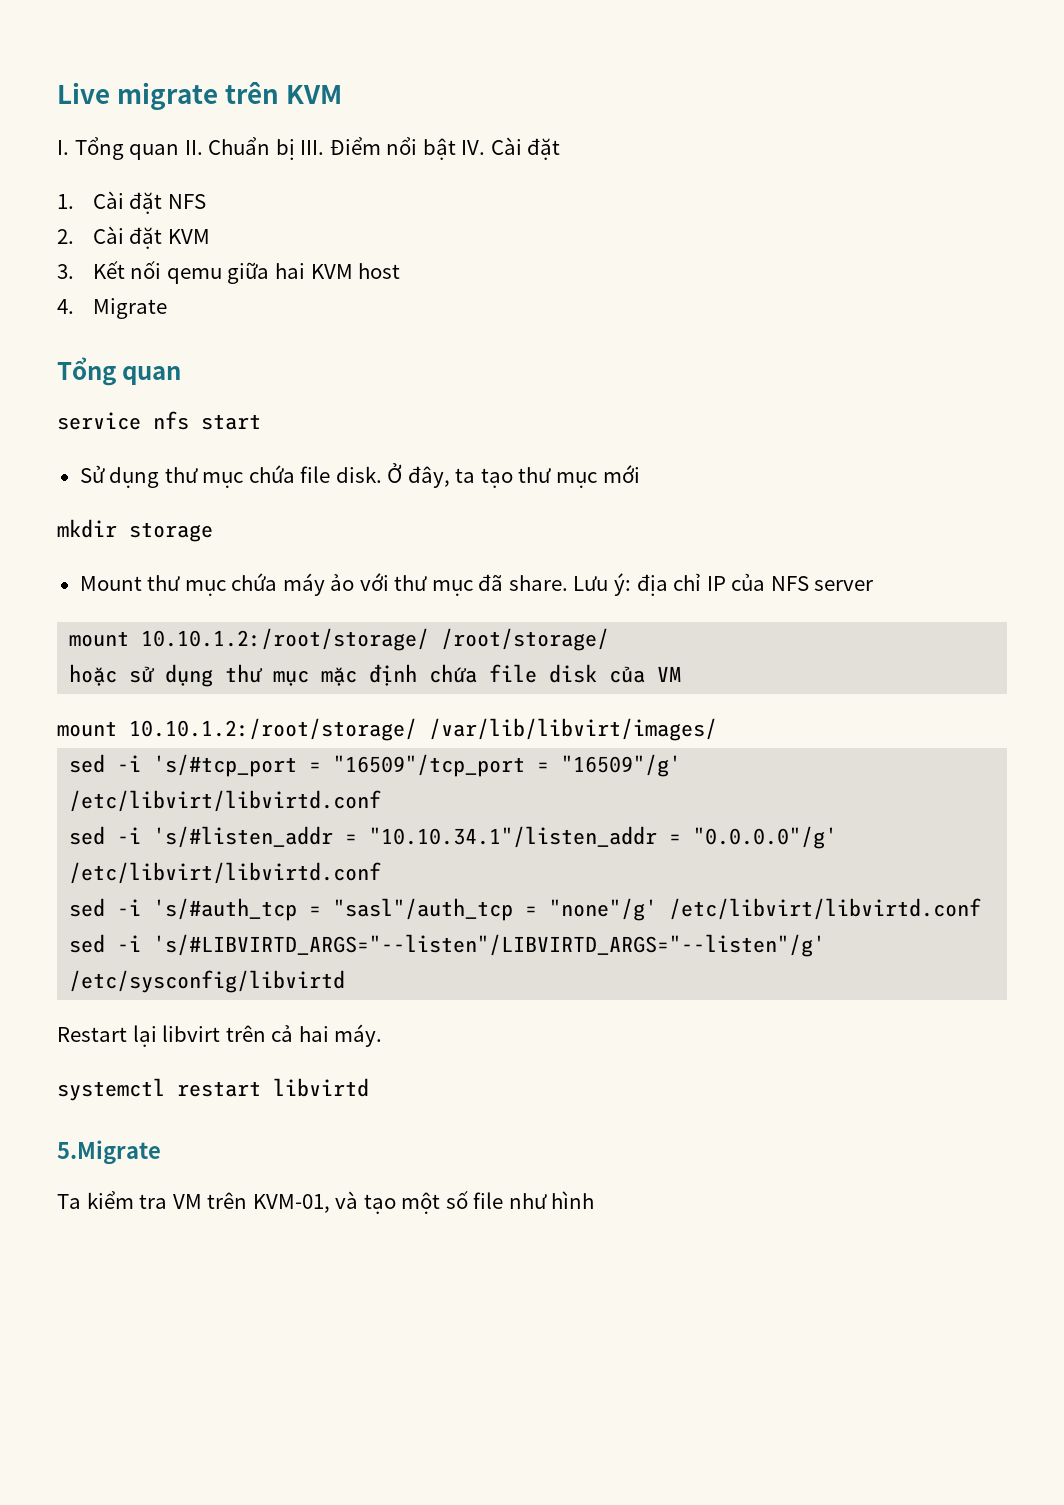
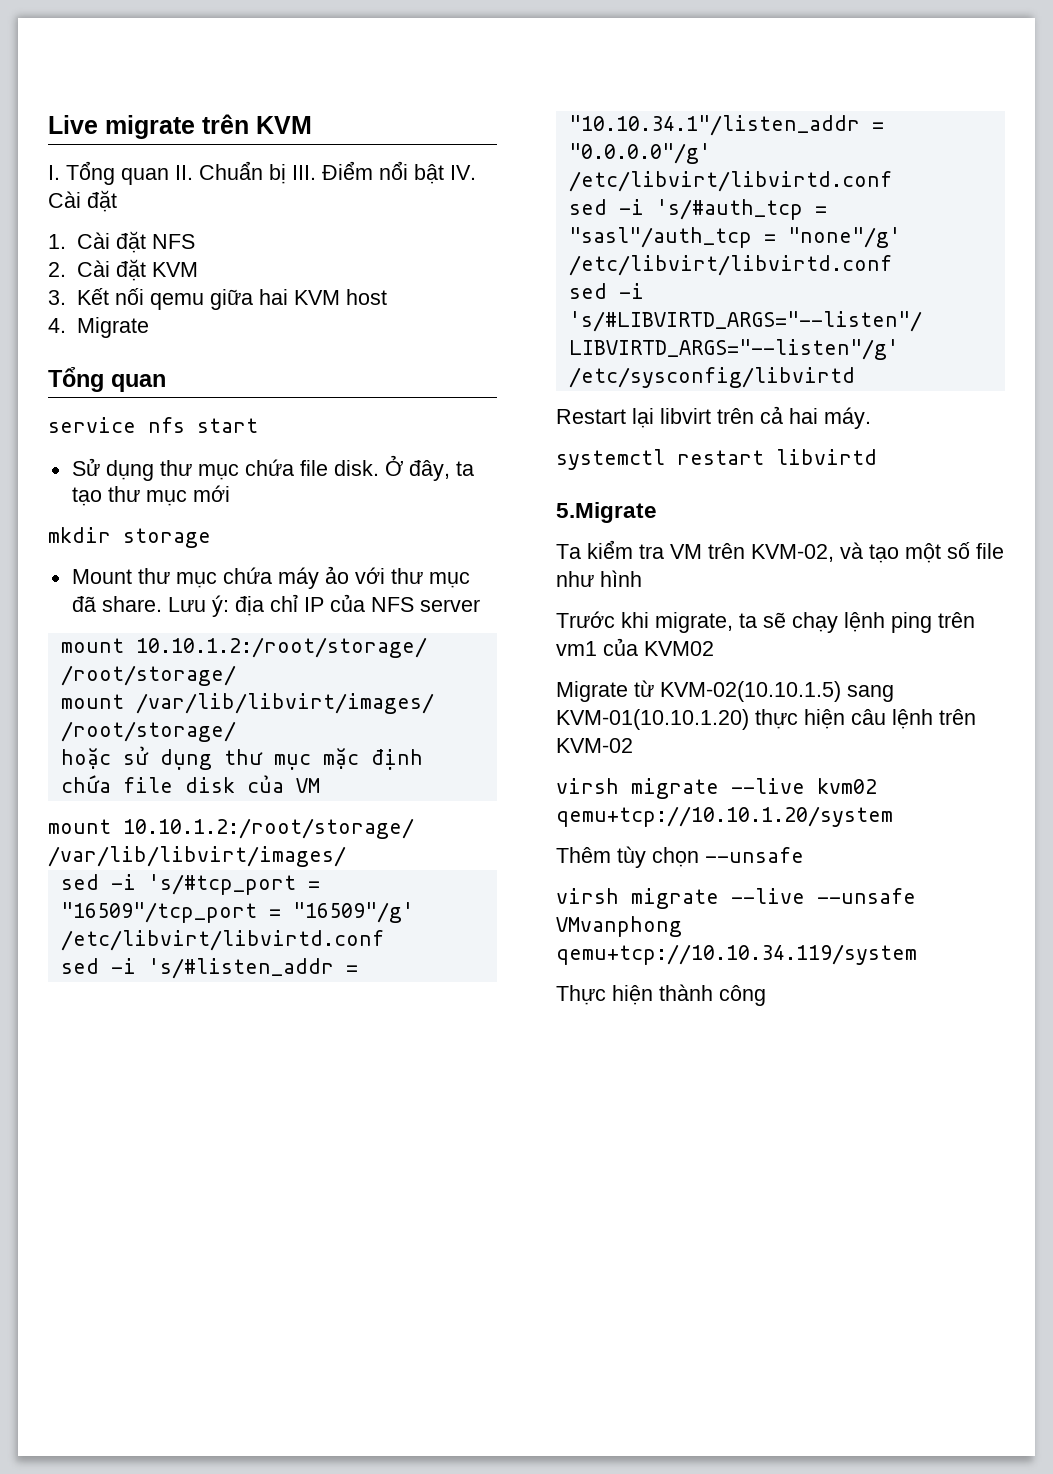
+ mount /var/lib/libvirt/images/ /root/storage/
- Ta kiểm tra VM trên KVM-01, và tạo một số file như hình
+ Ta kiểm tra VM trên KVM-02, và tạo một số file như hình
+ Trước khi migrate, ta sẽ chạy lệnh ping trên vm1 của KVM02
+ Migrate từ KVM-02(10.10.1.5) sang KVM-01(10.10.1.20) thực hiện câu lệnh trên KVM-02
+ virsh migrate --live kvm02 qemu+tcp://10.10.1.20/system
+ Thêm tùy chọn --unsafe
+ virsh migrate --live --unsafe VMvanphong qemu+tcp://10.10.34.119/system
+ Thực hiện thành công

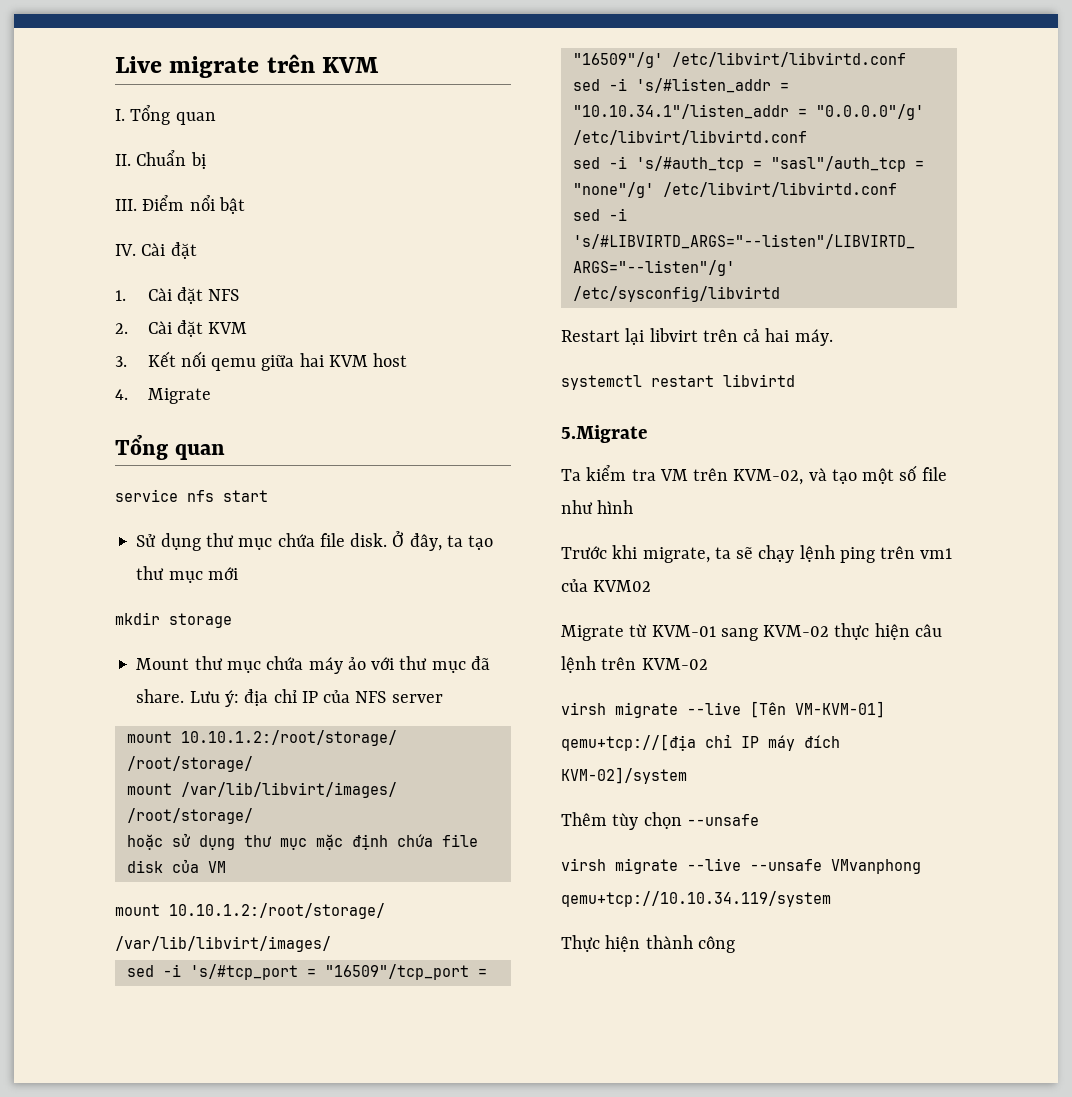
- I. Tổng quan II. Chuẩn bị III. Điểm nổi bật IV. Cài đặt
+ I. Tổng quan
+ II. Chuẩn bị
+ III. Điểm nổi bật
+ IV. Cài đặt
- Migrate từ KVM-02(10.10.1.5) sang KVM-01(10.10.1.20) thực hiện câu lệnh trên KVM-02
+ Migrate từ KVM-01 sang KVM-02 thực hiện câu lệnh trên KVM-02
- virsh migrate --live kvm02 qemu+tcp://10.10.1.20/system
+ virsh migrate --live [Tên VM-KVM-01] qemu+tcp://[địa chỉ IP máy đích KVM-02]/system

